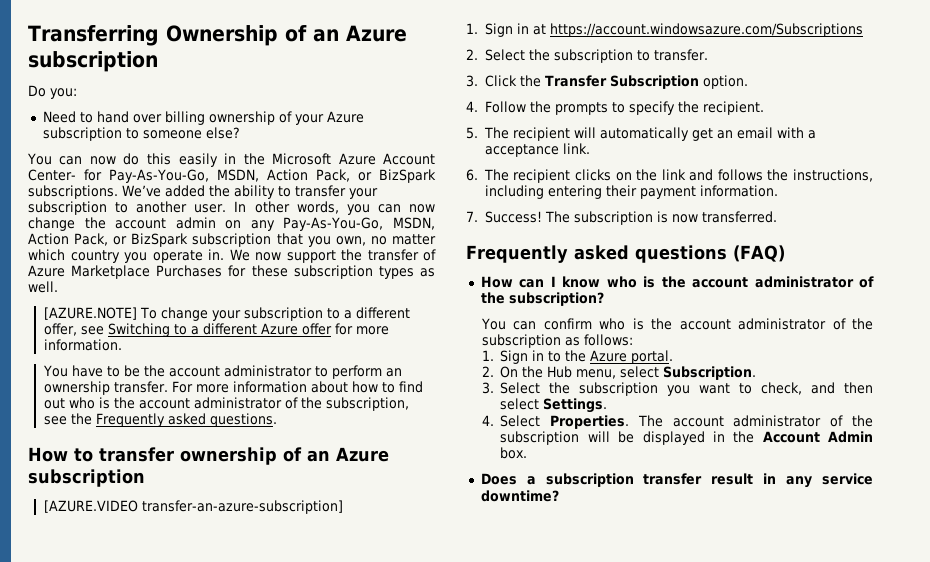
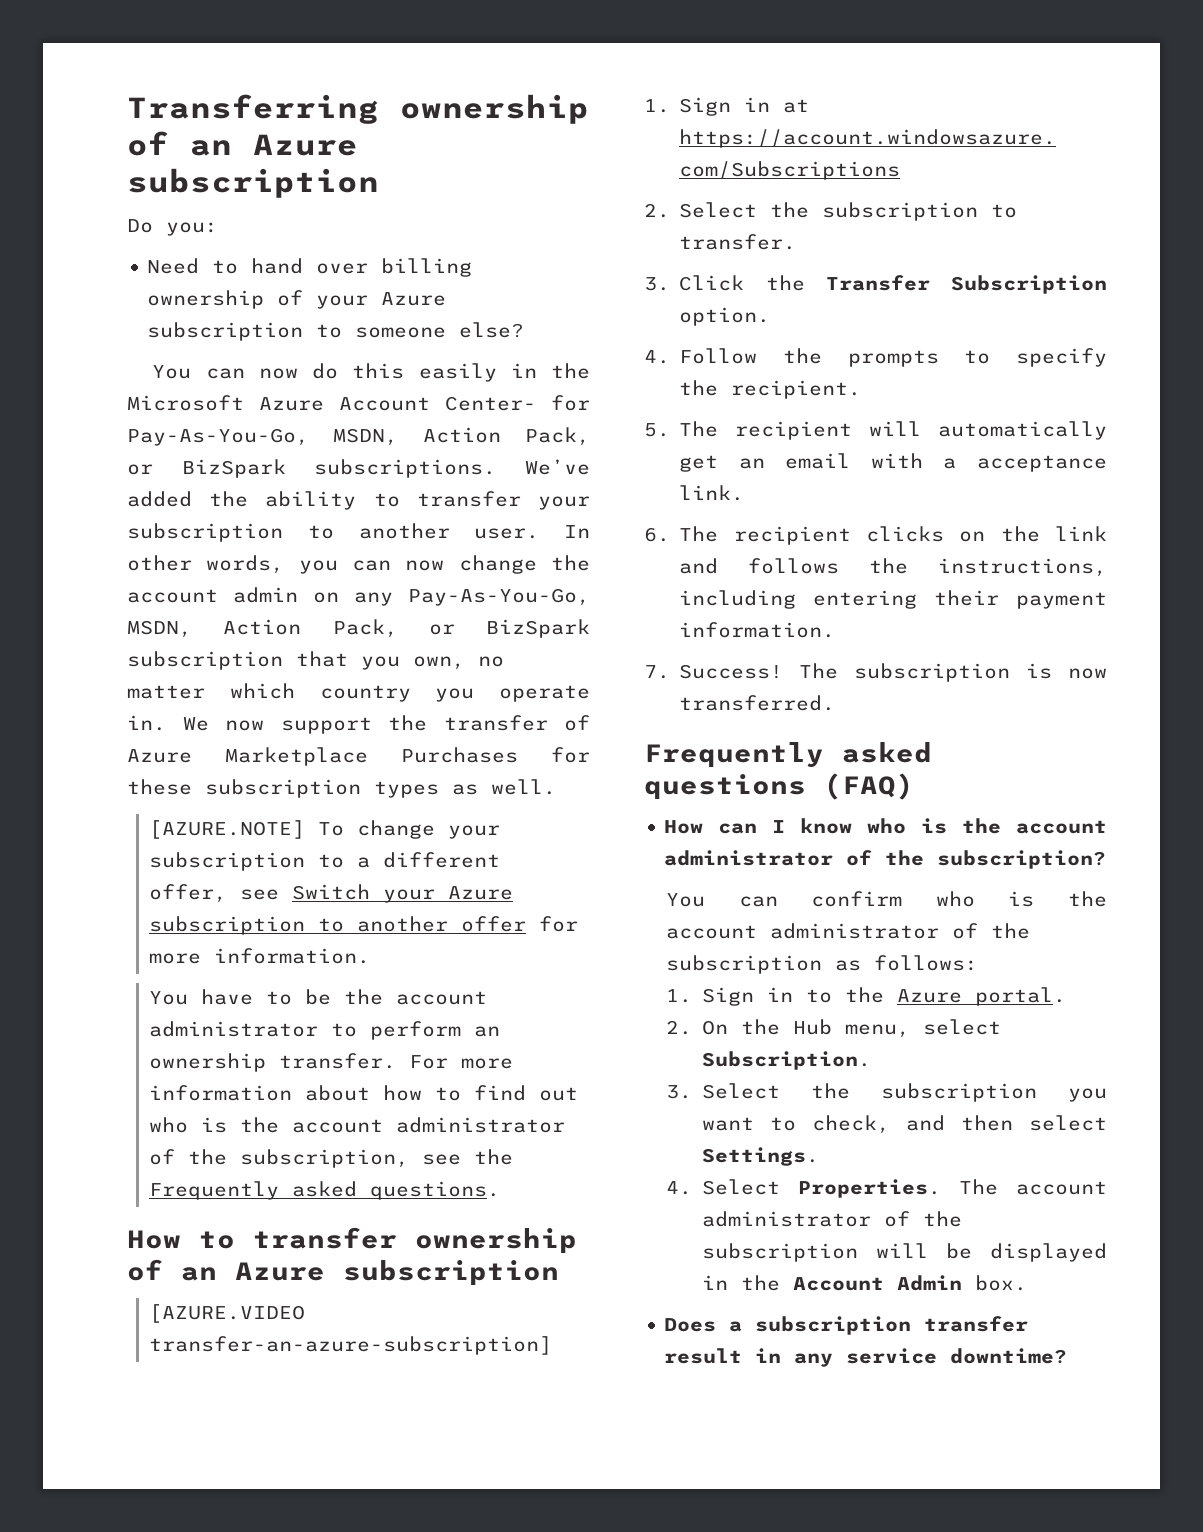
- Transferring Ownership of an Azure subscription
+ Transferring ownership of an Azure subscription
- [AZURE.NOTE] To change your subscription to a different offer, see Switching to a different Azure offer for more information.
+ [AZURE.NOTE] To change your subscription to a different offer, see Switch your Azure subscription to another offer for more information.

